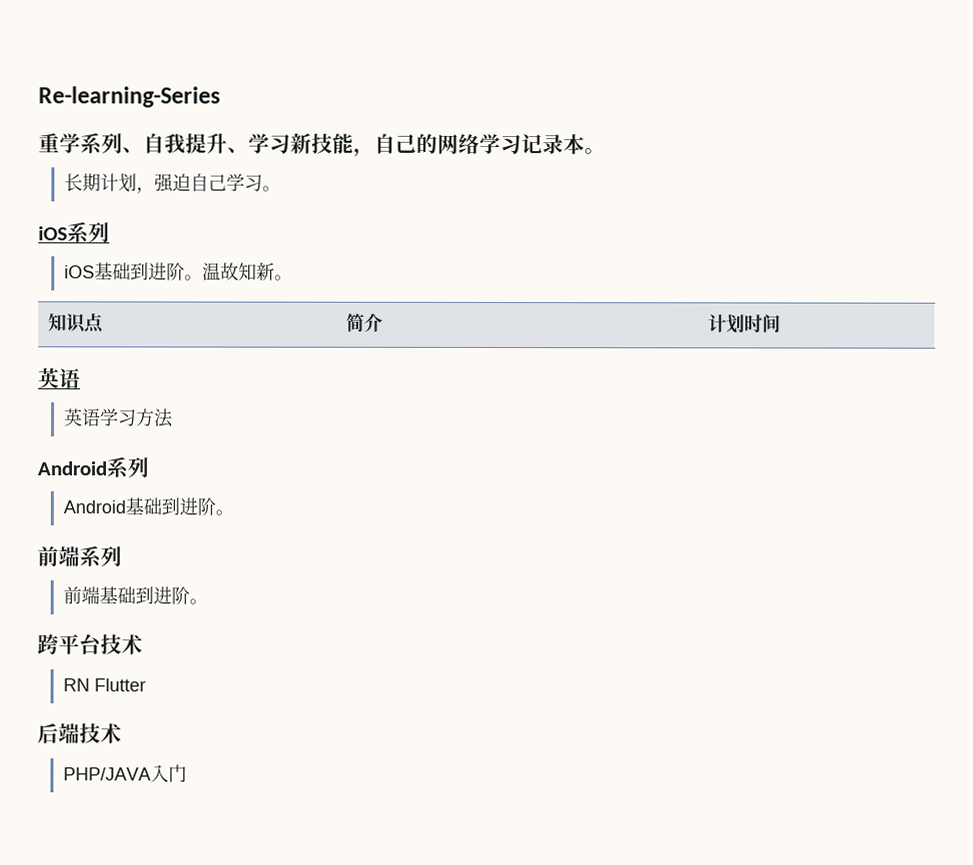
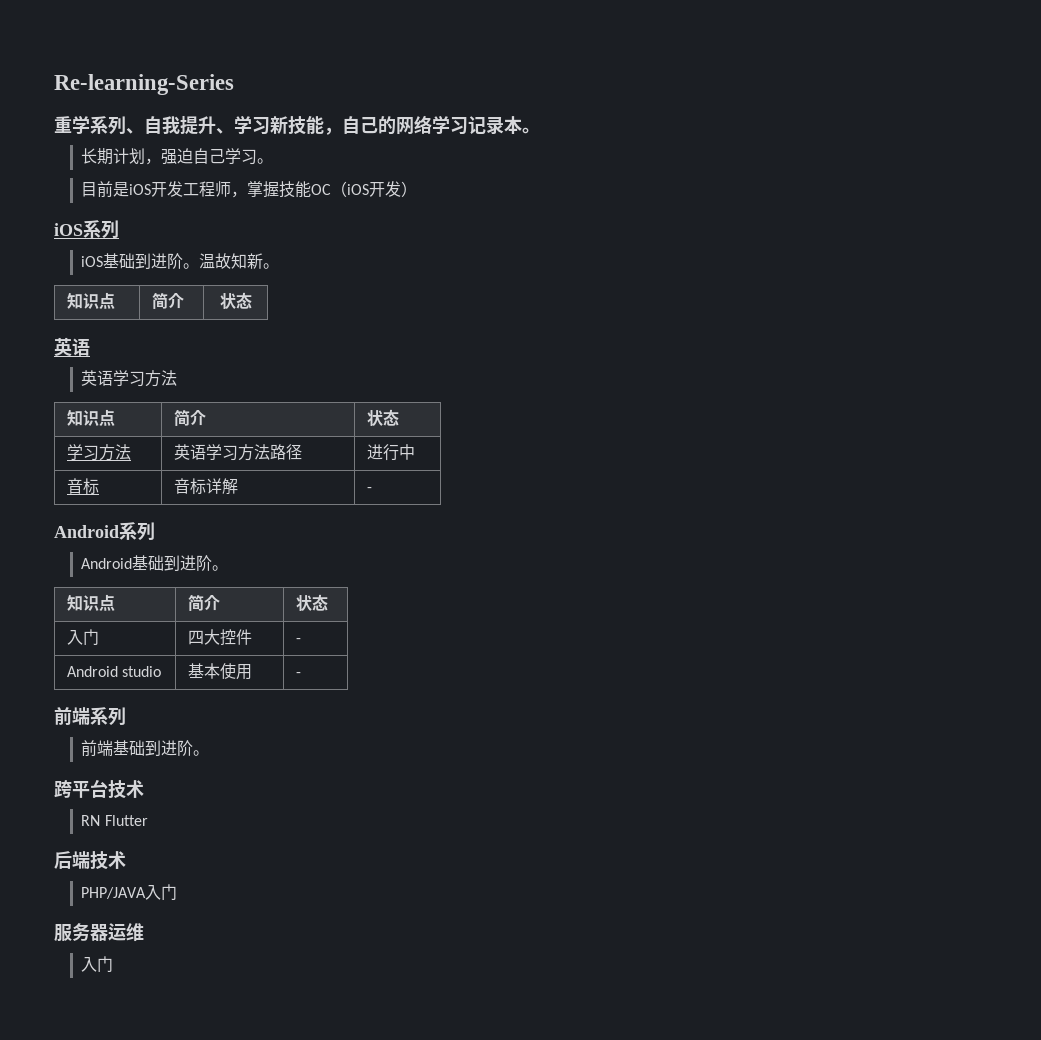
+ 目前是iOS开发工程师，掌握技能OC（iOS开发）
  温故知新。
- 知识点 | 简介 | 计划时间
+ 知识点 | 简介 | 状态
  英语
  英语学习方法
+ 知识点 | 简介 | 状态
+ 学习方法 | 英语学习方法路径 | 进行中
+ 音标 | 音标详解 | -
  Android基础到进阶。
+ 知识点 | 简介 | 状态
+ 入门 | 四大控件 | -
+ Android studio | 基本使用 | -
+ 服务器运维
+ 入门

